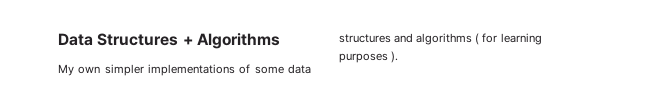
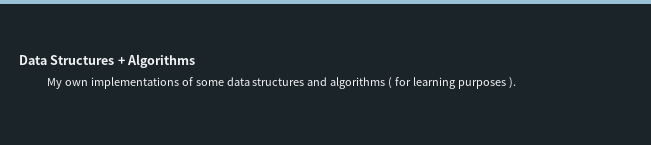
- My own simpler implementations of some data structures and algorithms ( for learning purposes ).
+ My own implementations of some data structures and algorithms ( for learning purposes ).

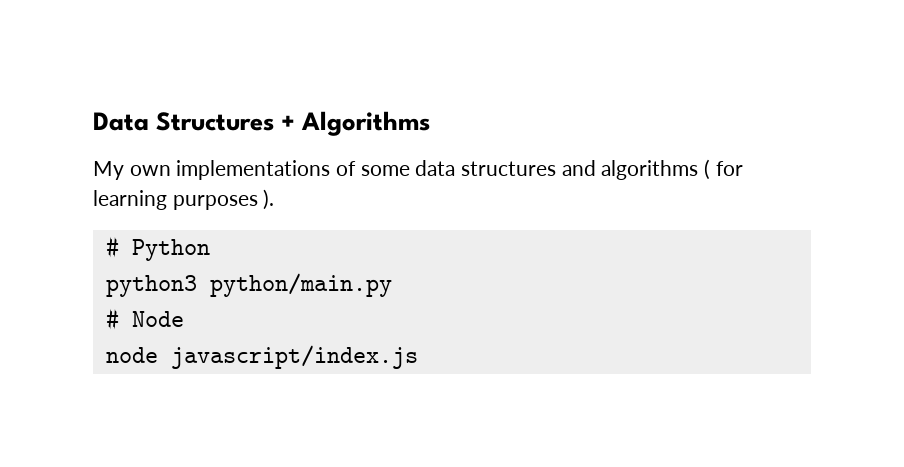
+ # Python
+ python3 python/main.py
+ # Node
+ node javascript/index.js

